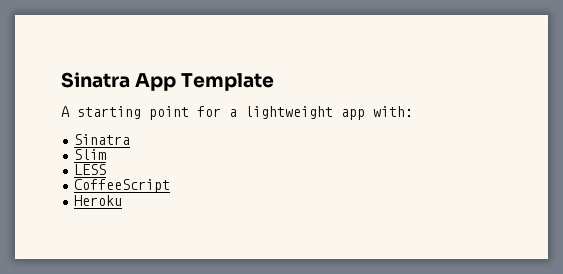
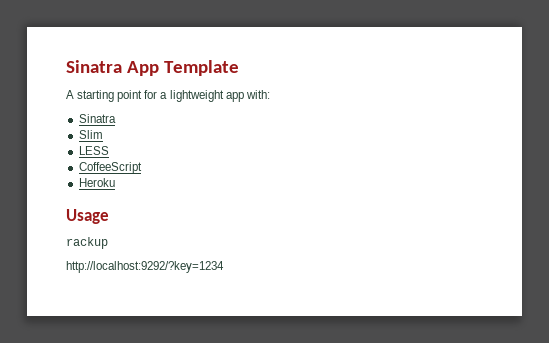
+ Usage
+ rackup
+ http://localhost:9292/?key=1234

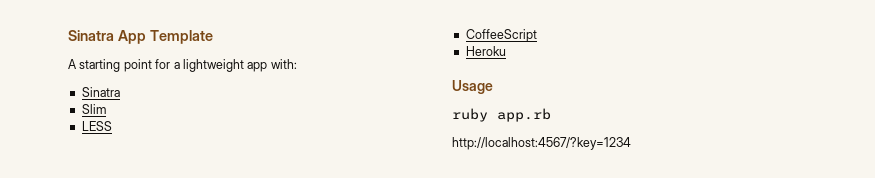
- rackup
- http://localhost:9292/?key=1234
+ ruby app.rb
+ http://localhost:4567/?key=1234

